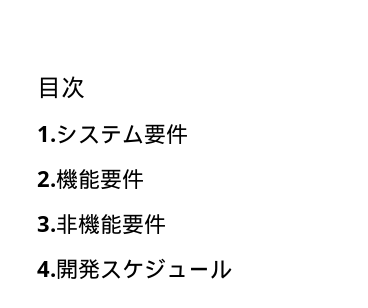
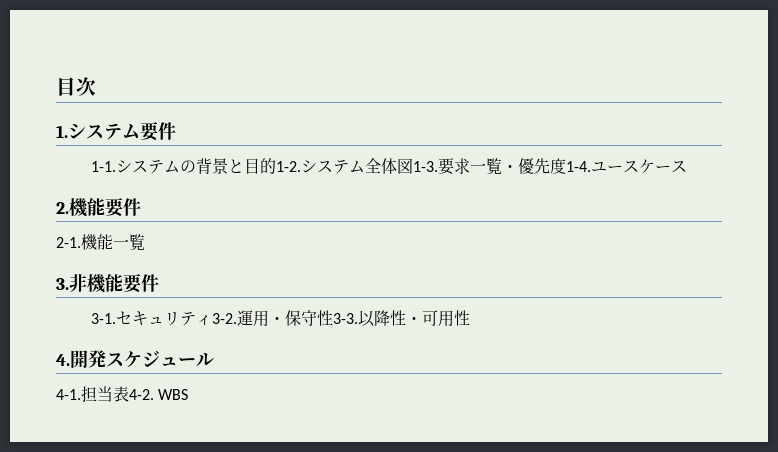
+ 1-1.システムの背景と目的1-2.システム全体図1-3.要求一覧・優先度1-4.ユースケース
+ 2-1.機能一覧
+ 3-1.セキュリティ3-2.運用・保守性3-3.以降性・可用性
+ 4-1.担当表4-2. WBS

